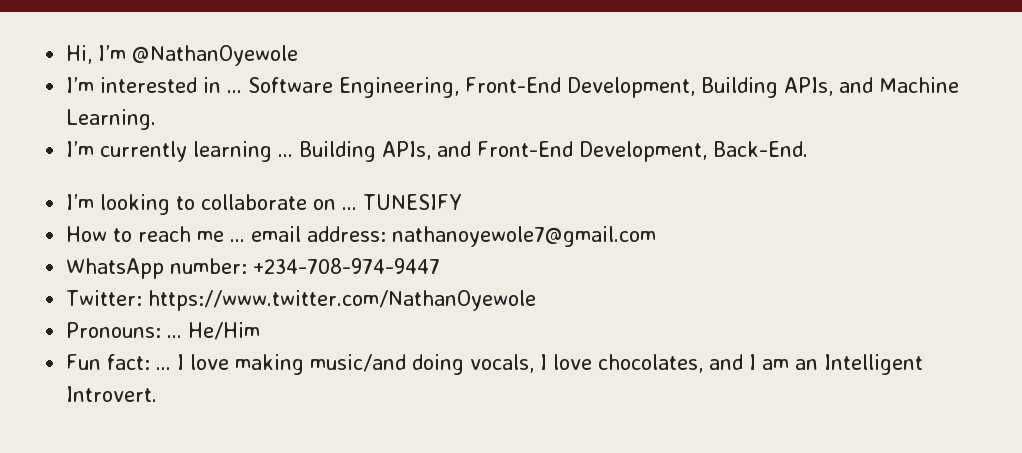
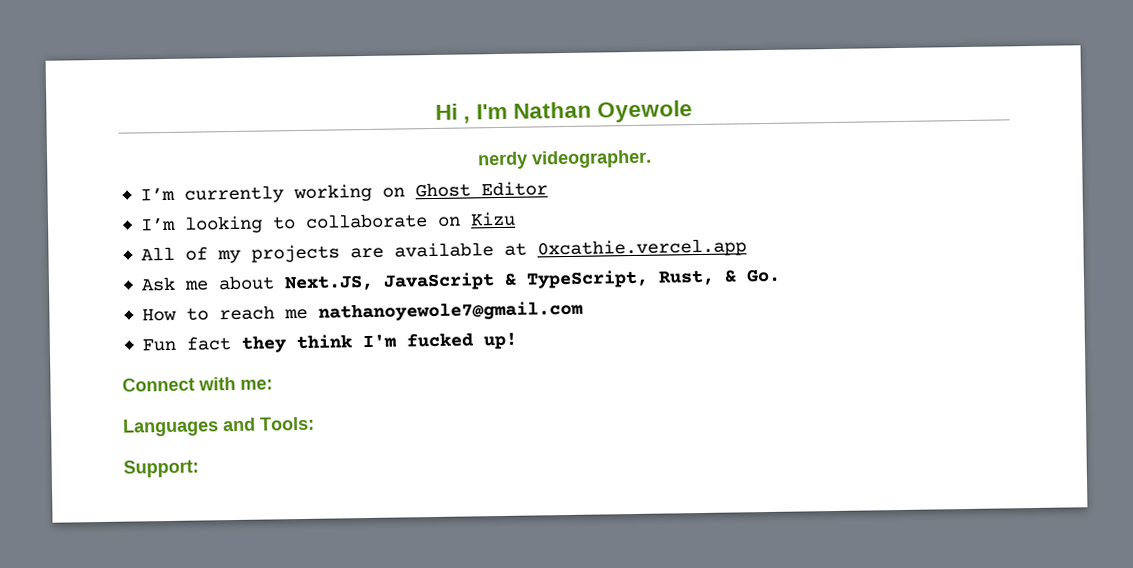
- Hi, I’m @NathanOyewole
- I’m interested in ... Software Engineering, Front-End Development, Building APIs, and Machine Learning.
- I’m currently learning ... Building APIs, and Front-End Development, Back-End.
+ Hi , I'm Nathan Oyewole
+ nerdy videographer.
+ I’m currently working on Ghost Editor
- I’m looking to collaborate on ... TUNESIFY
- How to reach me ... email address: nathanoyewole7@gmail.com
- WhatsApp number: +234-708-974-9447
- Twitter: https://www.twitter.com/NathanOyewole
- Pronouns: ... He/Him
- Fun fact: ... I love making music/and doing vocals, I love chocolates, and I am an Intelligent Introvert.
+ I’m looking to collaborate on Kizu
+ All of my projects are available at 0xcathie.vercel.app
+ Ask me about Next.JS, JavaScript & TypeScript, Rust, & Go.
+ How to reach me nathanoyewole7@gmail.com
+ Fun fact they think I'm fucked up!
+ Connect with me:
+ Languages and Tools:
+ Support:

